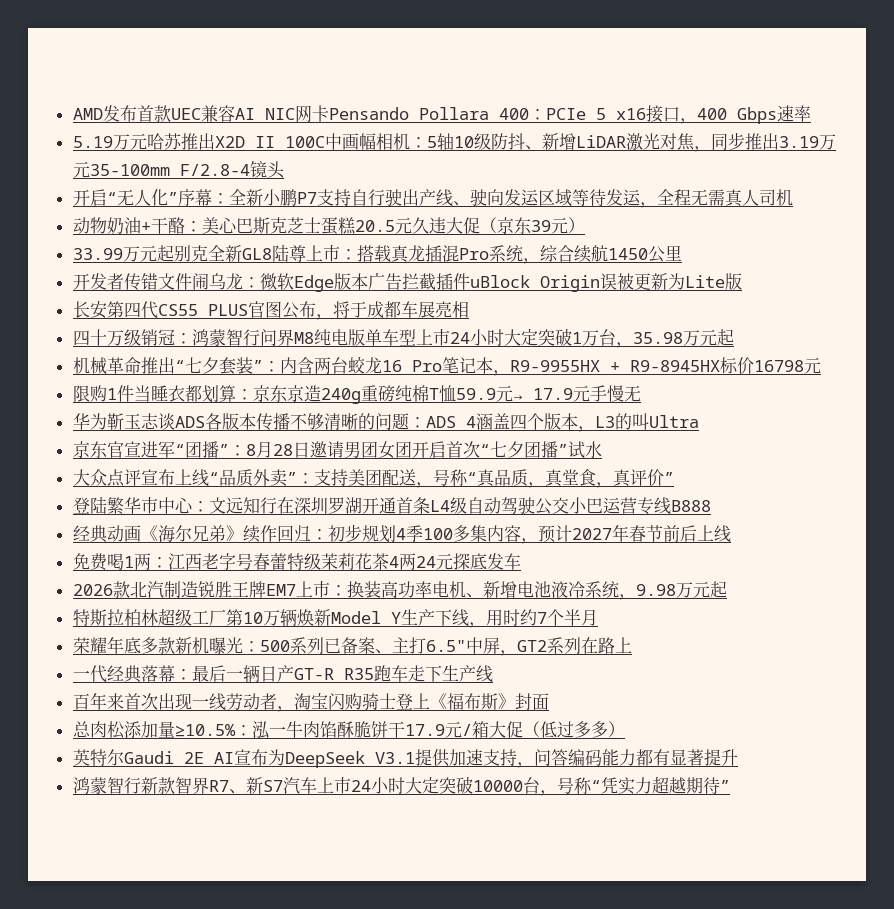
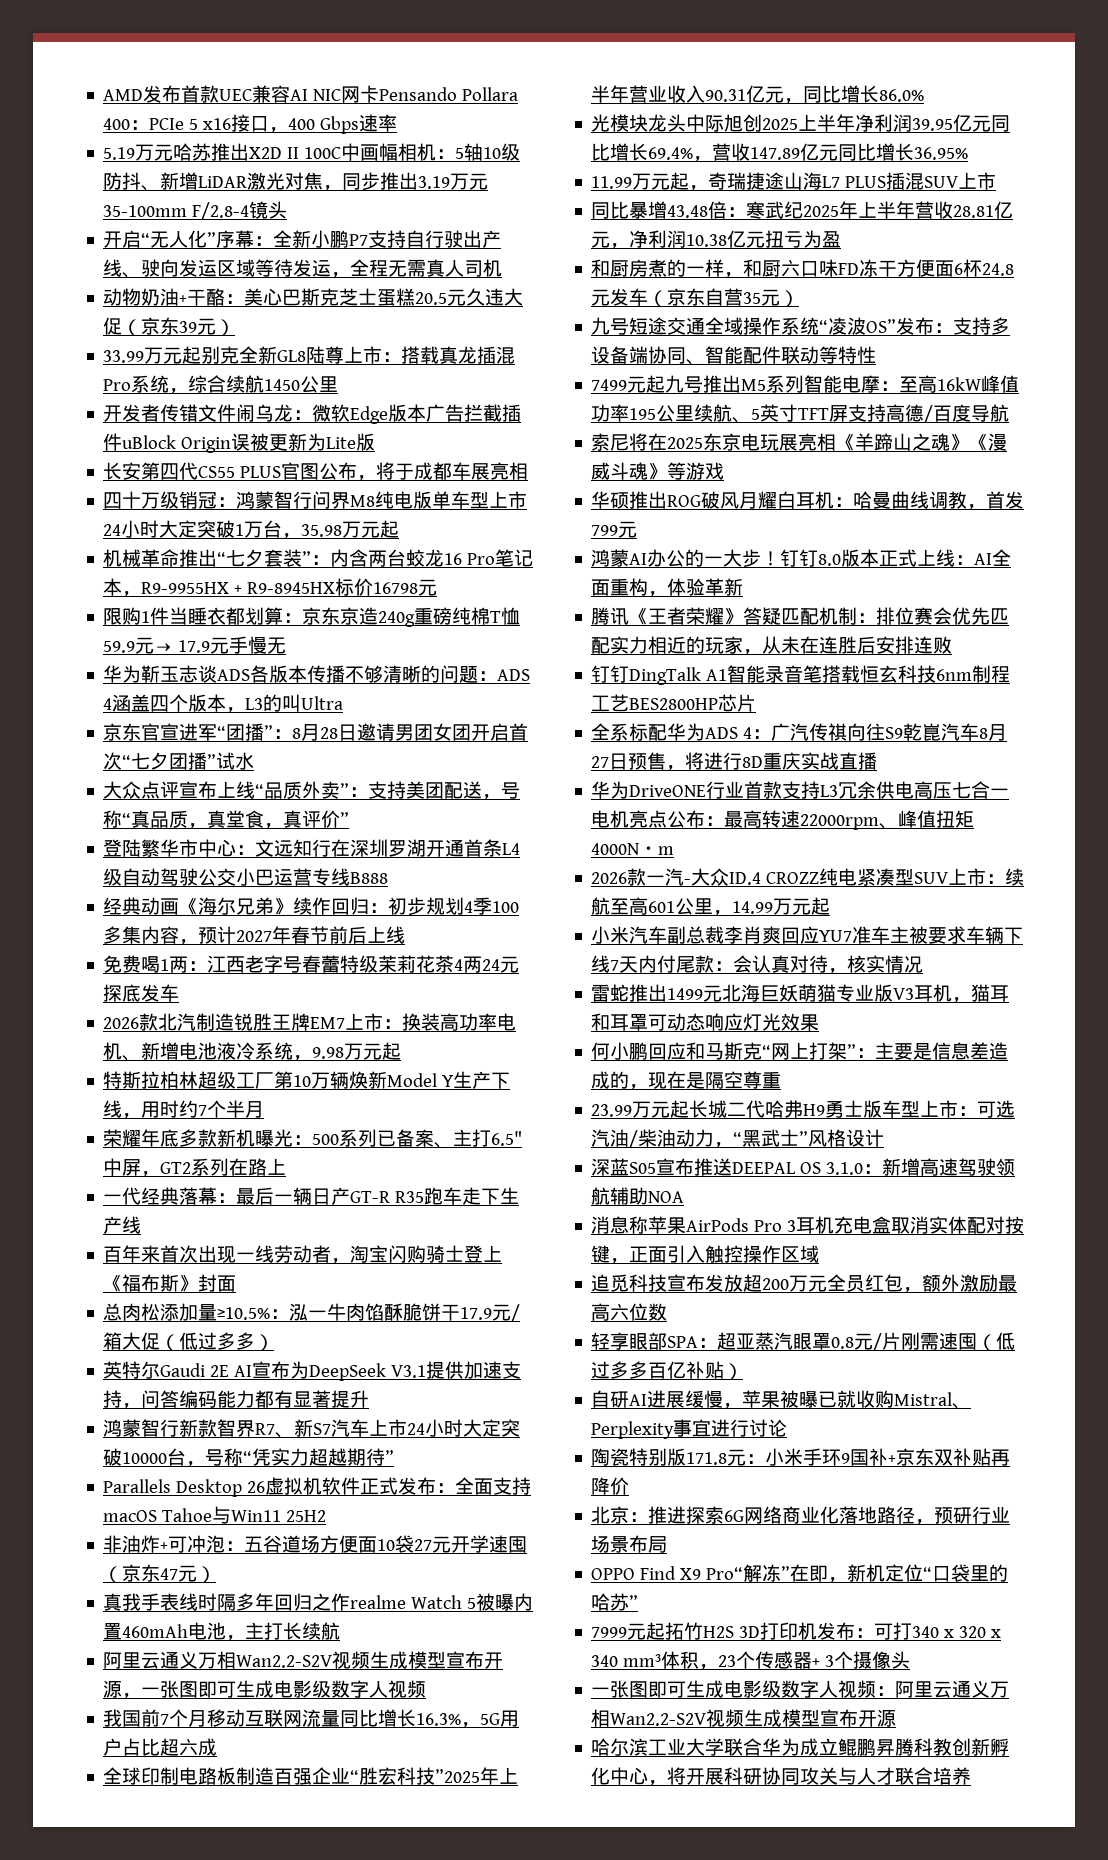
+ Parallels Desktop 26虚拟机软件正式发布：全面支持macOS Tahoe与Win11 25H2
+ 非油炸+可冲泡：五谷道场方便面10袋27元开学速囤（京东47元）
+ 真我手表线时隔多年回归之作realme Watch 5被曝内置460mAh电池，主打长续航
+ 阿里云通义万相Wan2.2-S2V视频生成模型宣布开源，一张图即可生成电影级数字人视频
+ 我国前7个月移动互联网流量同比增长16.3%，5G用户占比超六成
+ 全球印制电路板制造百强企业“胜宏科技”2025年上半年营业收入90.31亿元，同比增长86.0%
+ 光模块龙头中际旭创2025上半年净利润39.95亿元同比增长69.4%，营收147.89亿元同比增长36.95%
+ 11.99万元起，奇瑞捷途山海L7 PLUS插混SUV上市
+ 同比暴增43.48倍：寒武纪2025年上半年营收28.81亿元，净利润10.38亿元扭亏为盈
+ 和厨房煮的一样，和厨六口味FD冻干方便面6杯24.8元发车（京东自营35元）
+ 九号短途交通全域操作系统“凌波OS”发布：支持多设备端协同、智能配件联动等特性
+ 7499元起九号推出M5系列智能电摩：至高16kW峰值功率195公里续航、5英寸TFT屏支持高德/百度导航
+ 索尼将在2025东京电玩展亮相《羊蹄山之魂》《漫威斗魂》等游戏
+ 华硕推出ROG破风月耀白耳机：哈曼曲线调教，首发799元
+ 鸿蒙AI办公的一大步！钉钉8.0版本正式上线：AI全面重构，体验革新
+ 腾讯《王者荣耀》答疑匹配机制：排位赛会优先匹配实力相近的玩家，从未在连胜后安排连败
+ 钉钉DingTalk A1智能录音笔搭载恒玄科技6nm制程工艺BES2800HP芯片
+ 全系标配华为ADS 4：广汽传祺向往S9乾崑汽车8月27日预售，将进行8D重庆实战直播
+ 华为DriveONE行业首款支持L3冗余供电高压七合一电机亮点公布：最高转速22000rpm、峰值扭矩4000N・m
+ 2026款一汽-大众ID.4 CROZZ纯电紧凑型SUV上市：续航至高601公里，14.99万元起
+ 小米汽车副总裁李肖爽回应YU7准车主被要求车辆下线7天内付尾款：会认真对待，核实情况
+ 雷蛇推出1499元北海巨妖萌猫专业版V3耳机，猫耳和耳罩可动态响应灯光效果
+ 何小鹏回应和马斯克“网上打架”：主要是信息差造成的，现在是隔空尊重
+ 23.99万元起长城二代哈弗H9勇士版车型上市：可选汽油/柴油动力，“黑武士”风格设计
+ 深蓝S05宣布推送DEEPAL OS 3.1.0：新增高速驾驶领航辅助NOA
+ 消息称苹果AirPods Pro 3耳机充电盒取消实体配对按键，正面引入触控操作区域
+ 追觅科技宣布发放超200万元全员红包，额外激励最高六位数
+ 轻享眼部SPA：超亚蒸汽眼罩0.8元/片刚需速囤（低过多多百亿补贴）
+ 自研AI进展缓慢，苹果被曝已就收购Mistral、Perplexity事宜进行讨论
+ 陶瓷特别版171.8元：小米手环9国补+京东双补贴再降价
+ 北京：推进探索6G网络商业化落地路径，预研行业场景布局
+ OPPO Find X9 Pro“解冻”在即，新机定位“口袋里的哈苏”
+ 7999元起拓竹H2S 3D打印机发布：可打340 x 320 x 340 mm³体积，23个传感器+ 3个摄像头
+ 一张图即可生成电影级数字人视频：阿里云通义万相Wan2.2-S2V视频生成模型宣布开源
+ 哈尔滨工业大学联合华为成立鲲鹏昇腾科教创新孵化中心，将开展科研协同攻关与人才联合培养

